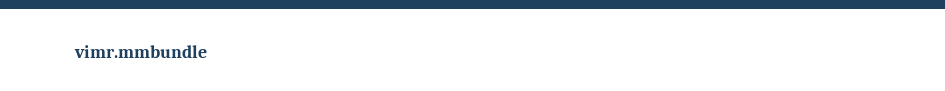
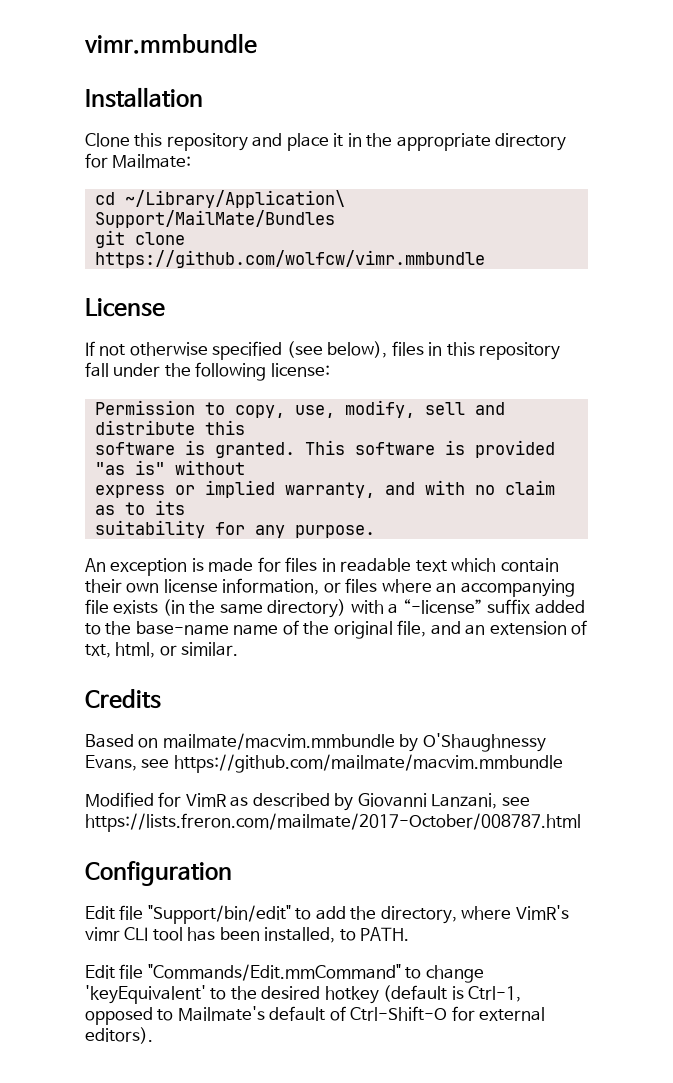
+ Installation
+ Clone this repository and place it in the appropriate directory for Mailmate:
+ cd ~/Library/Application\ Support/MailMate/Bundles
+ git clone https://github.com/wolfcw/vimr.mmbundle
+ License
+ If not otherwise specified (see below), files in this repository fall under the following license:
+ Permission to copy, use, modify, sell and distribute this
+ software is granted. This software is provided "as is" without
+ express or implied warranty, and with no claim as to its
+ suitability for any purpose.
+ An exception is made for files in readable text which contain their own license information, or files where an accompanying file exists (in the same directory) with a “-license” suffix added to the base-name name of the original file, and an extension of txt, html, or similar.
+ Credits
+ Based on mailmate/macvim.mmbundle by O'Shaughnessy Evans, see https://github.com/mailmate/macvim.mmbundle
+ Modified for VimR as described by Giovanni Lanzani, see https://lists.freron.com/mailmate/2017-October/008787.html
+ Configuration
+ Edit file "Support/bin/edit" to add the directory, where VimR's vimr CLI tool has been installed, to PATH.
+ Edit file "Commands/Edit.mmCommand" to change 'keyEquivalent' to the desired hotkey (default is Ctrl-1, opposed to Mailmate's default of Ctrl-Shift-O for external editors).

